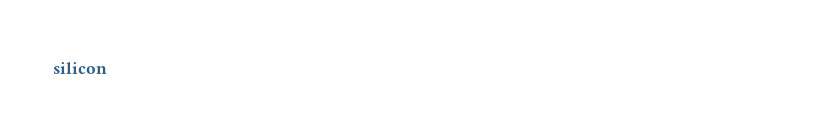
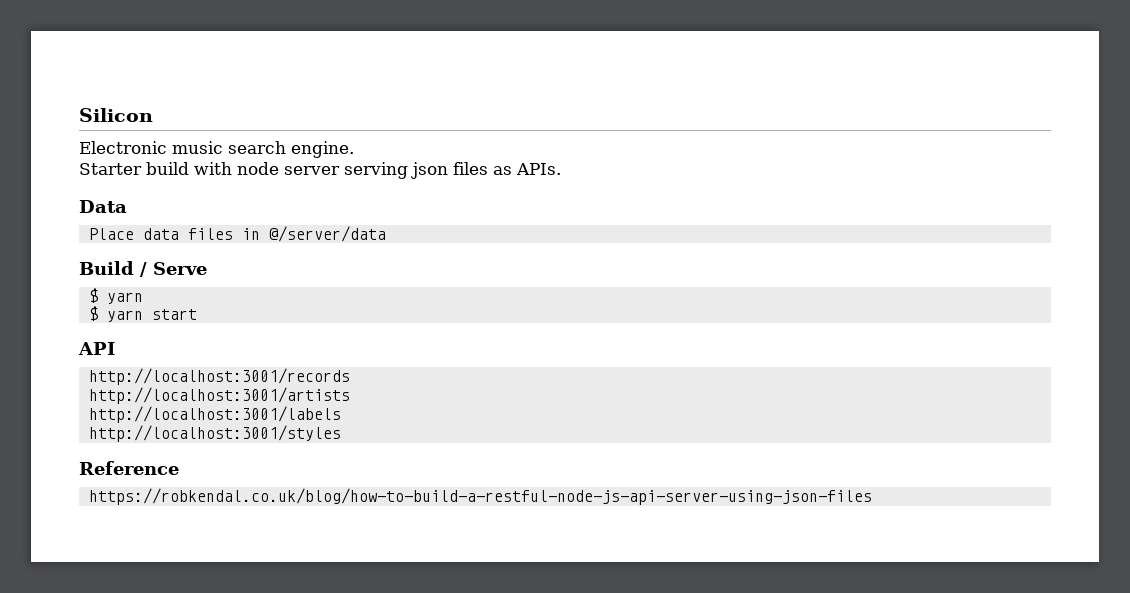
- silicon
+ Silicon
+ Electronic music search engine.
+ Starter build with node server serving json files as APIs.
+ Data
+ Place data files in @/server/data
+ Build / Serve
+ $ yarn
+ $ yarn start
+ API
+ http://localhost:3001/records
+ http://localhost:3001/artists
+ http://localhost:3001/labels
+ http://localhost:3001/styles
+ Reference
+ https://robkendal.co.uk/blog/how-to-build-a-restful-node-js-api-server-using-json-files

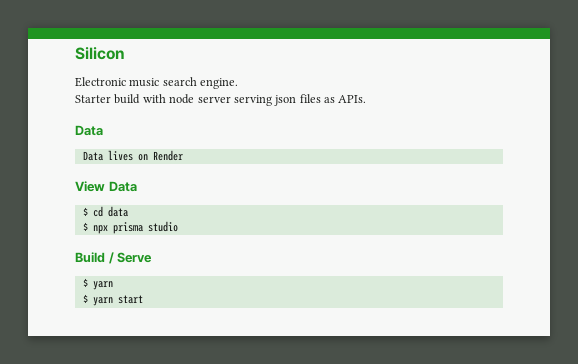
- Place data files in @/server/data
+ Data lives on Render
+ View Data
+ $ cd data
+ $ npx prisma studio
- API
- http://localhost:3001/records
- http://localhost:3001/artists
- http://localhost:3001/labels
- http://localhost:3001/styles
- Reference
- https://robkendal.co.uk/blog/how-to-build-a-restful-node-js-api-server-using-json-files

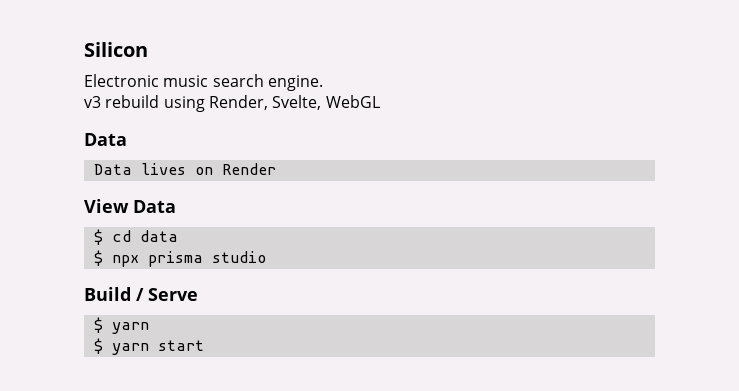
- Starter build with node server serving json files as APIs.
+ v3 rebuild using Render, Svelte, WebGL

